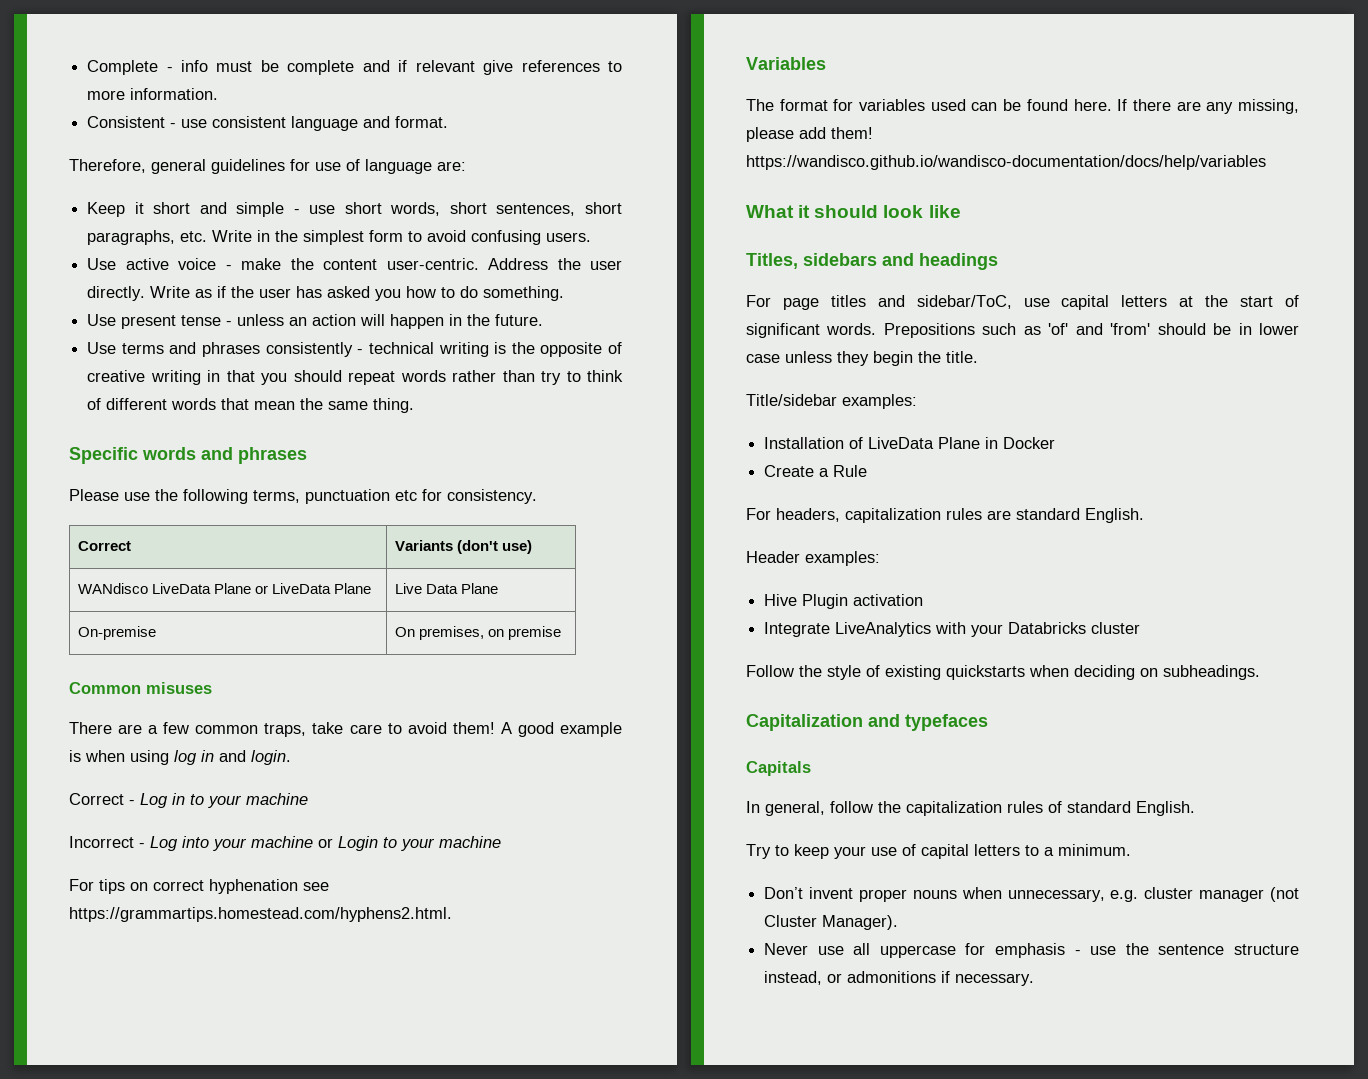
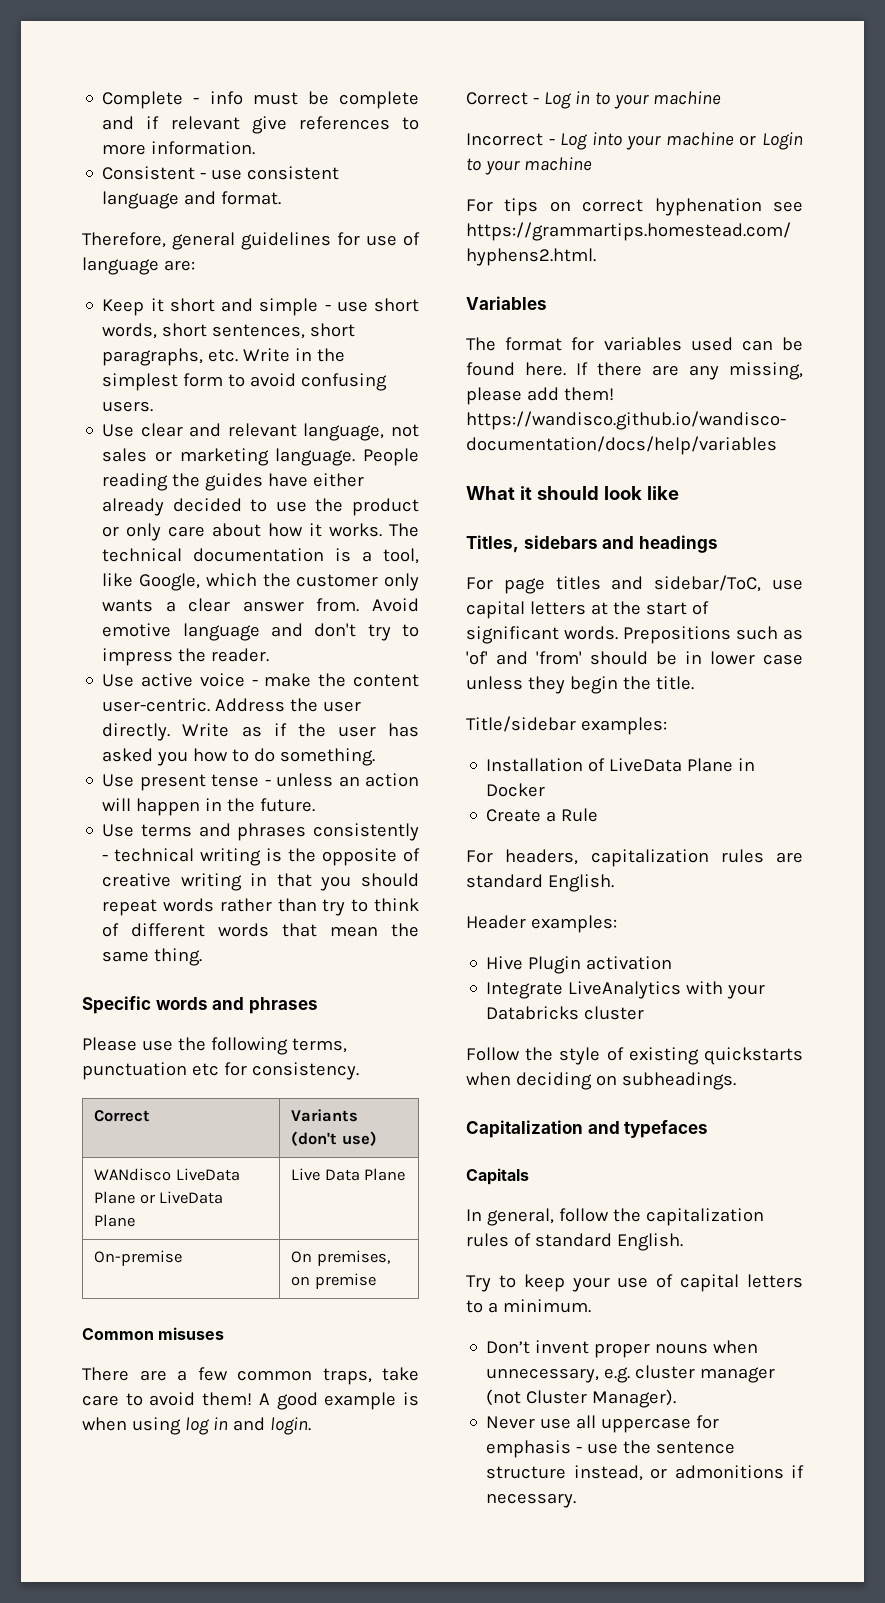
+ Use clear and relevant language, not sales or marketing language. People reading the guides have either already decided to use the product or only care about how it works. The technical documentation is a tool, like Google, which the customer only wants a clear answer from. Avoid emotive language and don't try to impress the reader.

